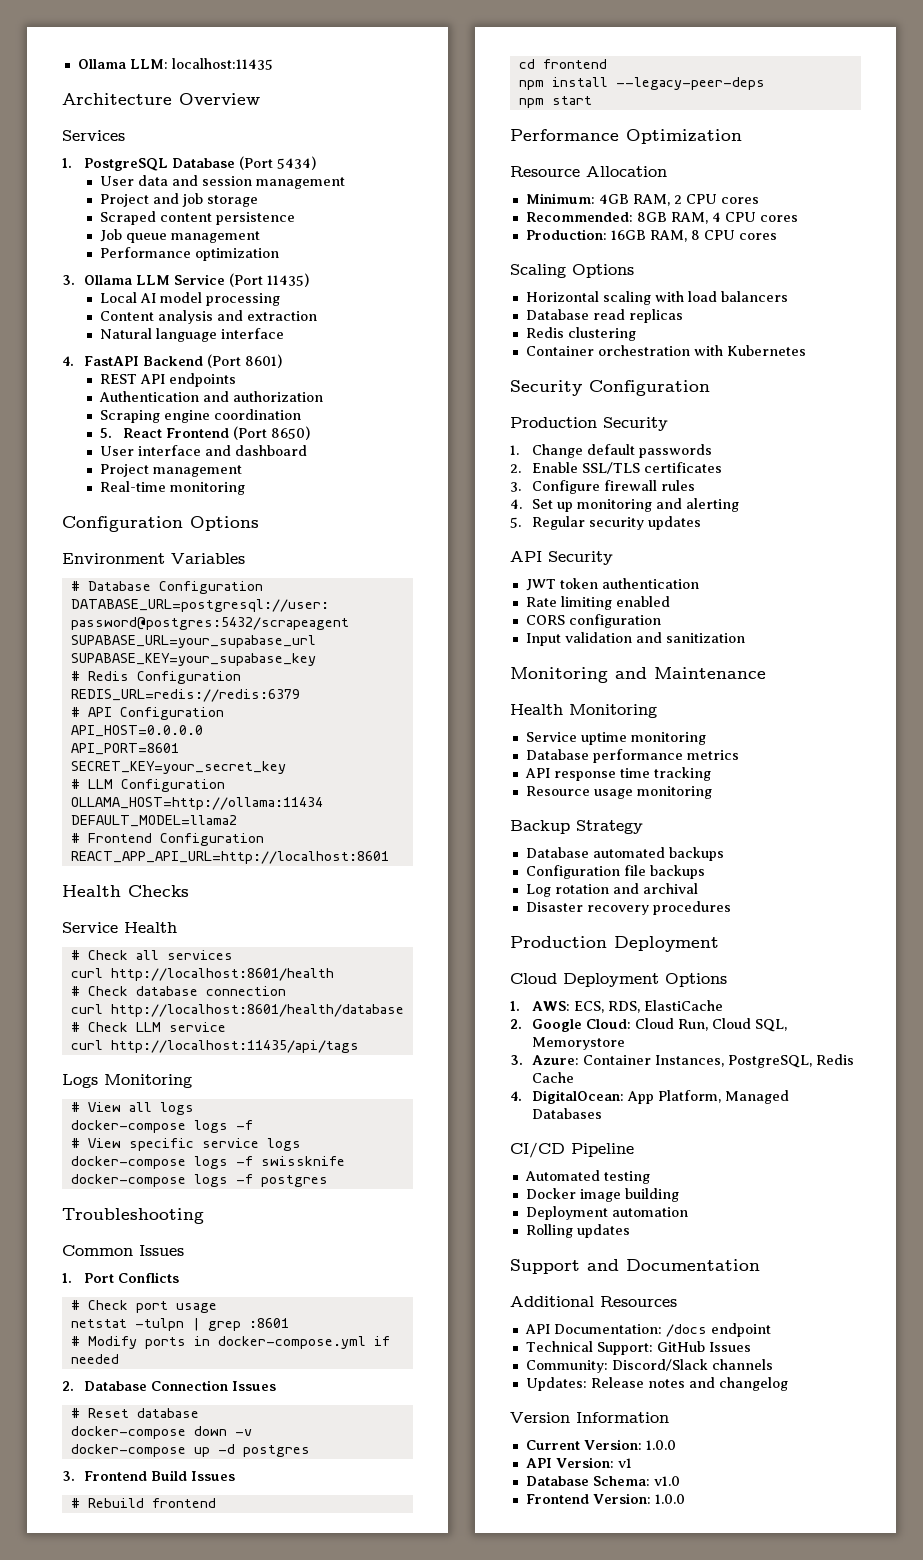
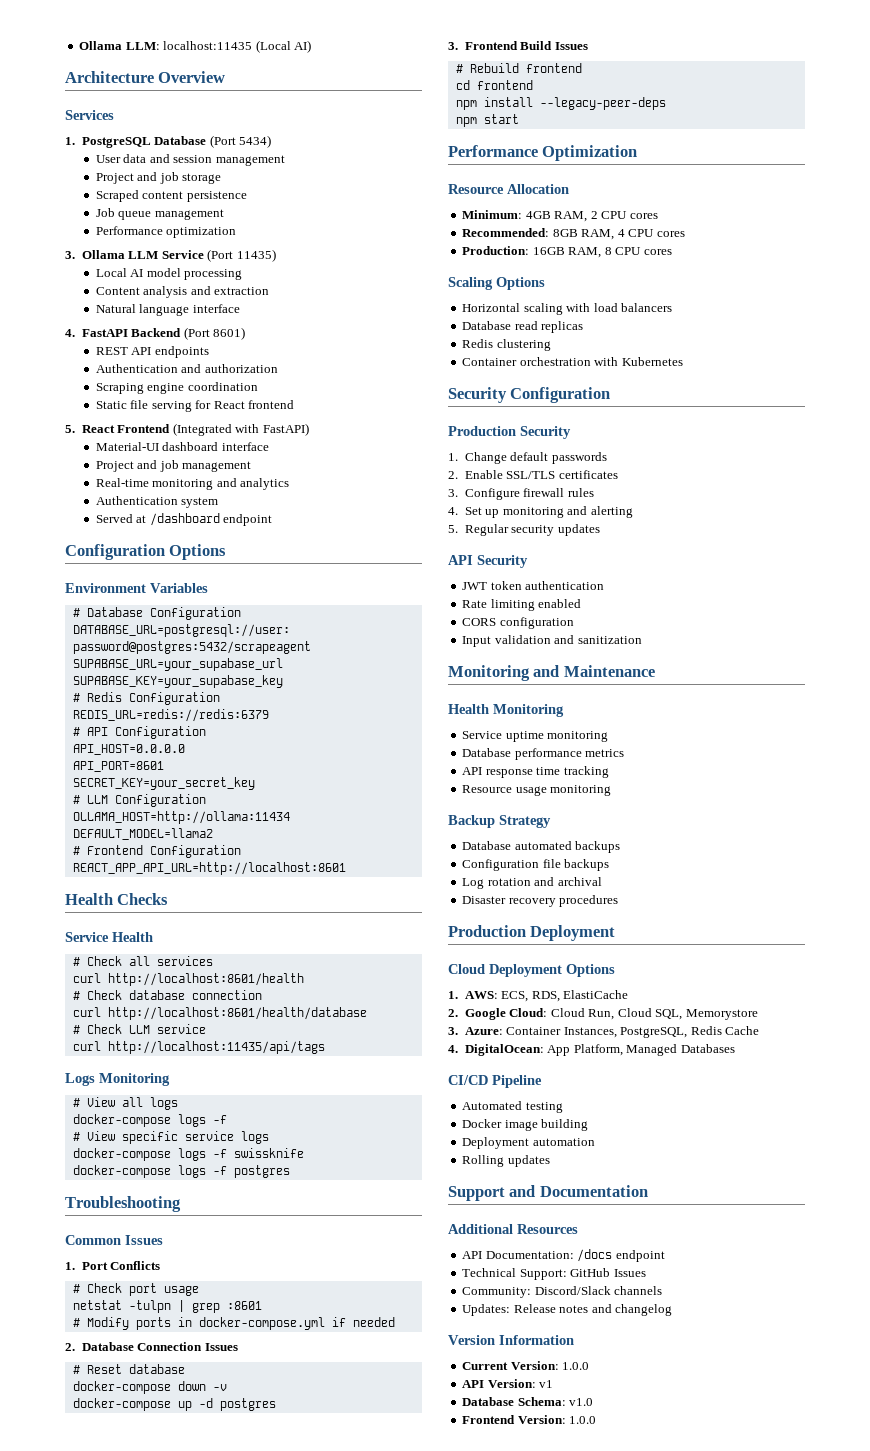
- Ollama LLM: localhost:11435
+ Ollama LLM: localhost:11435 (Local AI)
- 5. React Frontend (Port 8650)
- User interface and dashboard
- Project management
+ Static file serving for React frontend
+ 5. React Frontend (Integrated with FastAPI)
+ Material-UI dashboard interface
+ Project and job management
- Real-time monitoring
+ Real-time monitoring and analytics
+ Authentication system
+ Served at /dashboard endpoint

